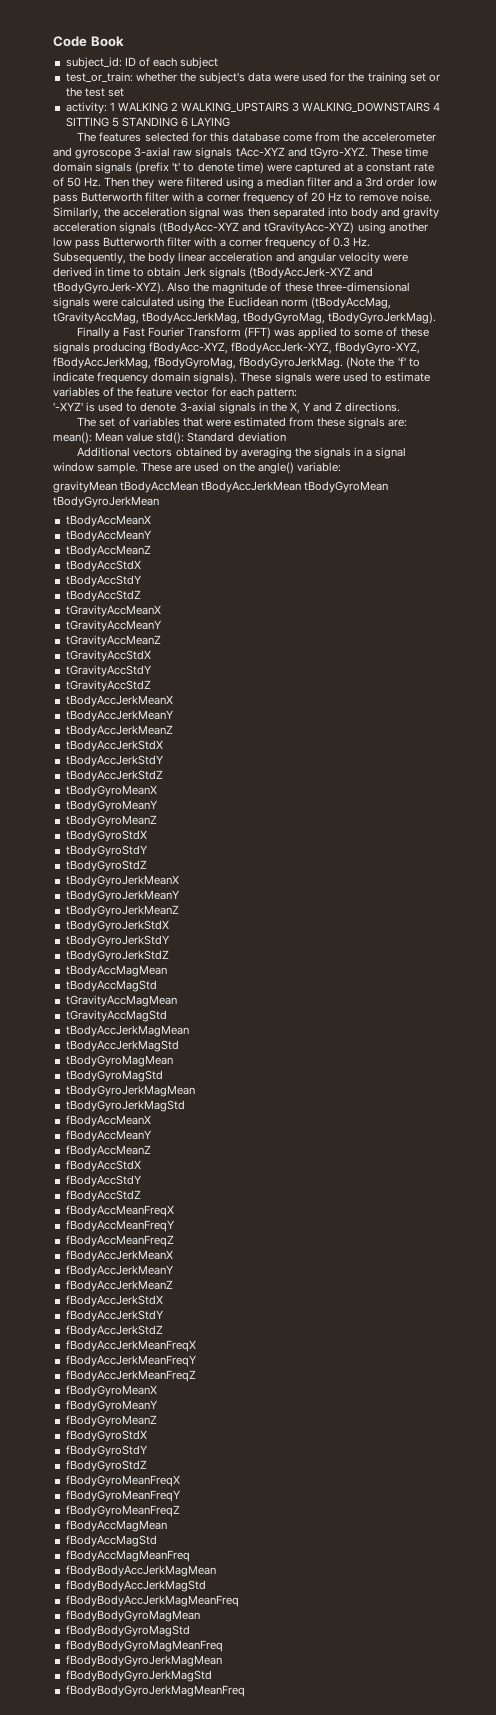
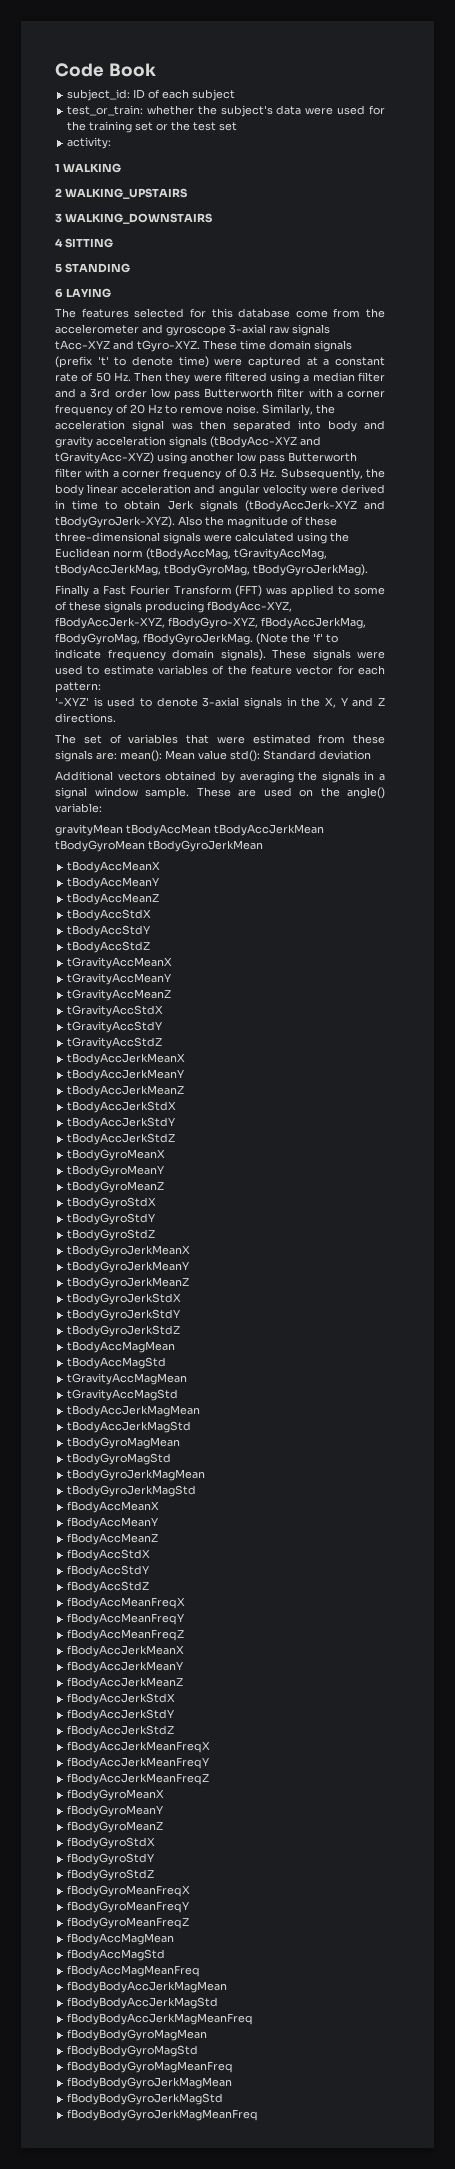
- activity: 1 WALKING 2 WALKING_UPSTAIRS 3 WALKING_DOWNSTAIRS 4 SITTING 5 STANDING 6 LAYING
+ activity:
+ 1 WALKING
+ 2 WALKING_UPSTAIRS
+ 3 WALKING_DOWNSTAIRS
+ 4 SITTING
+ 5 STANDING
+ 6 LAYING

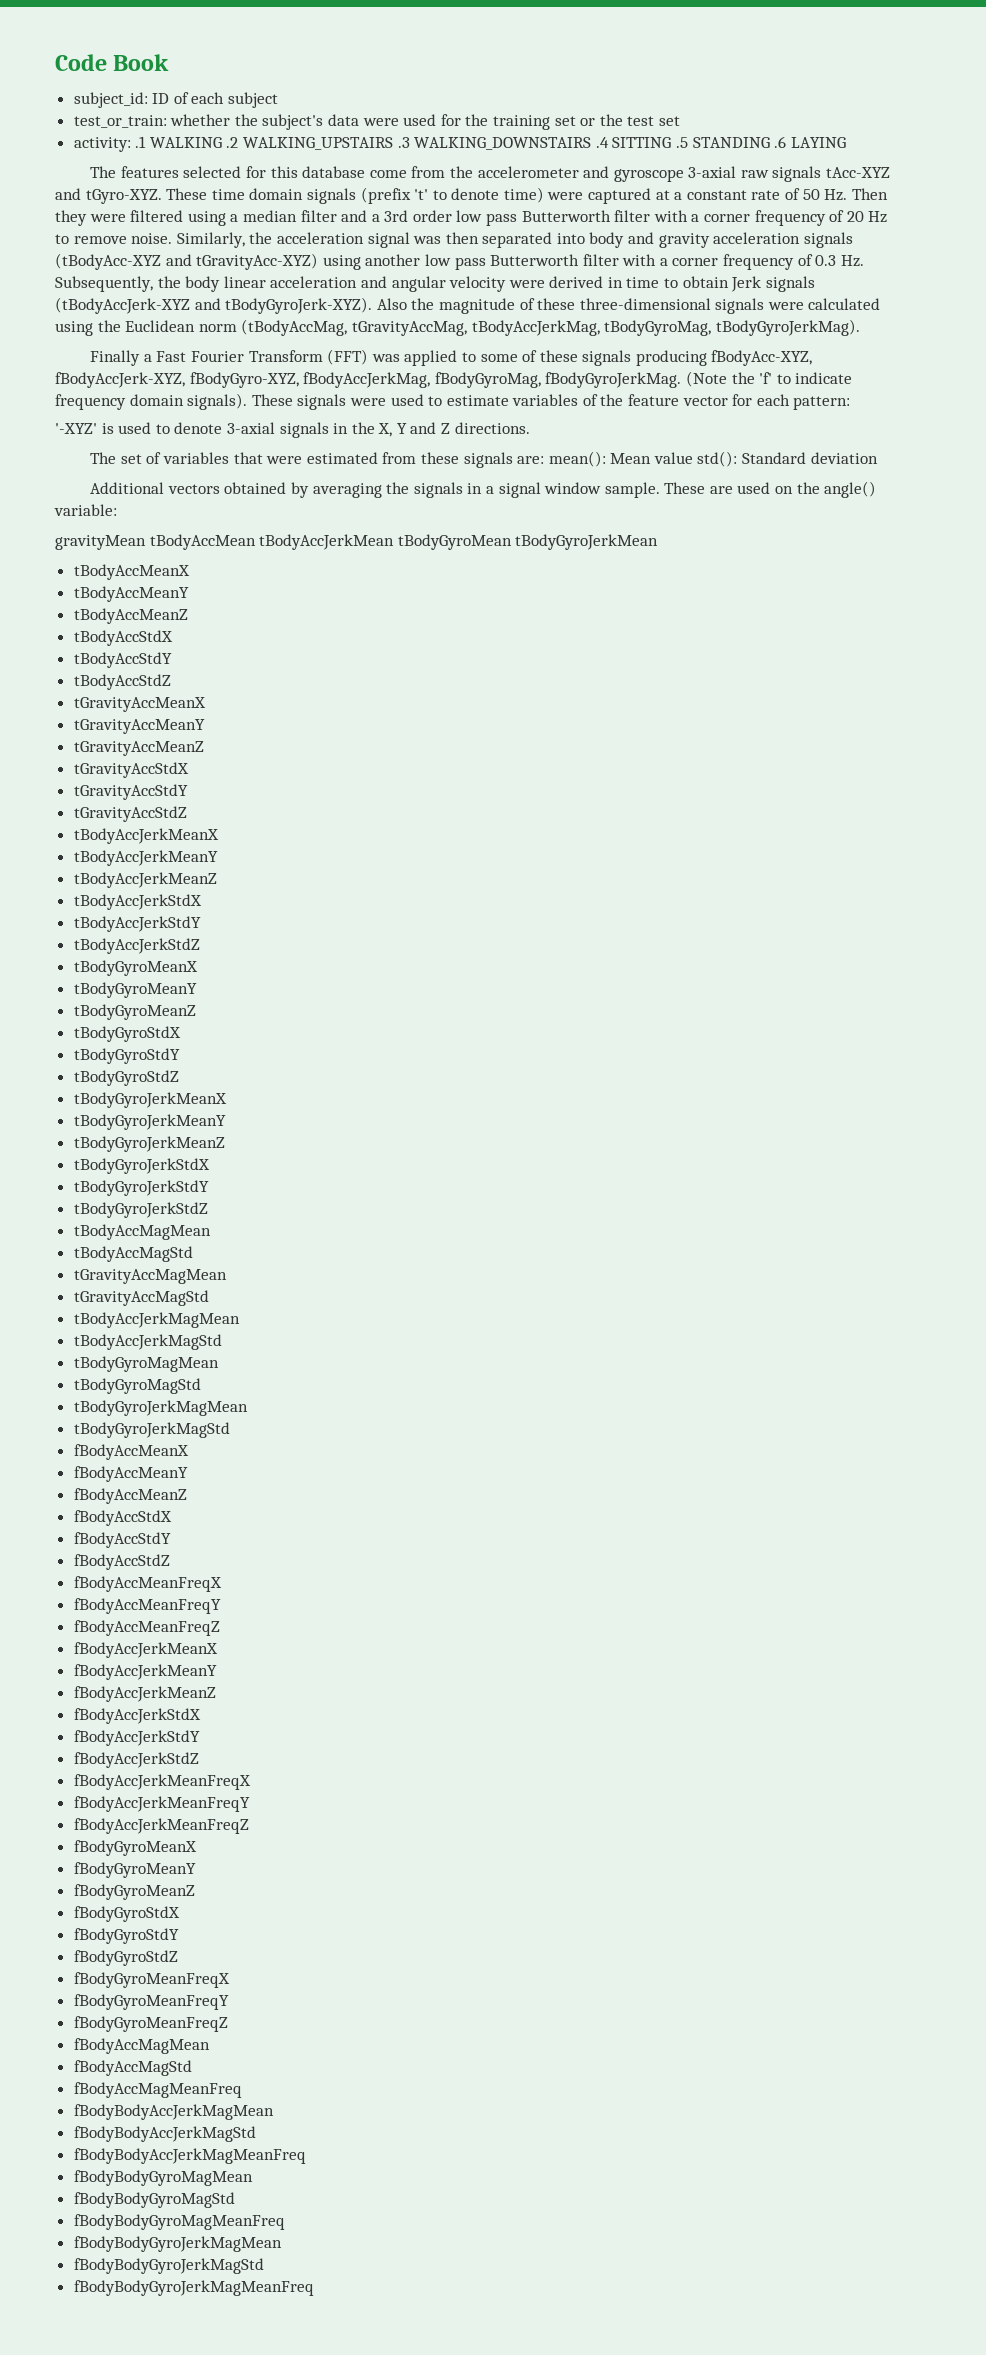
- activity:
- 1 WALKING
- 2 WALKING_UPSTAIRS
- 3 WALKING_DOWNSTAIRS
- 4 SITTING
- 5 STANDING
- 6 LAYING
+ activity: .1 WALKING .2 WALKING_UPSTAIRS .3 WALKING_DOWNSTAIRS .4 SITTING .5 STANDING .6 LAYING

